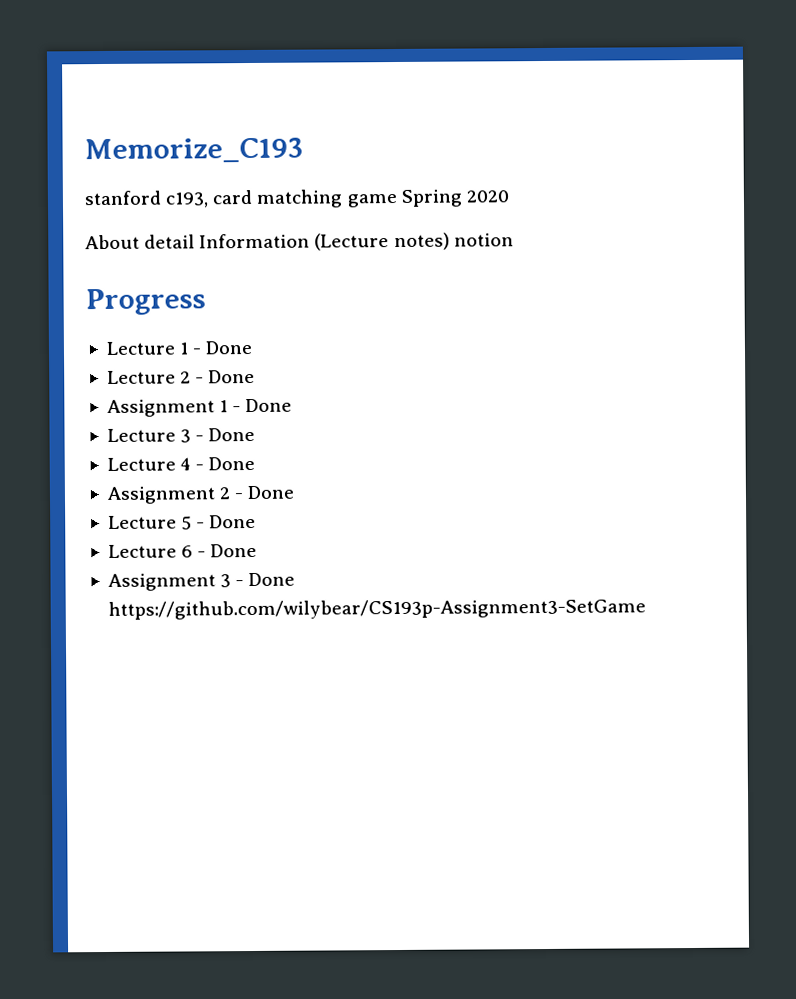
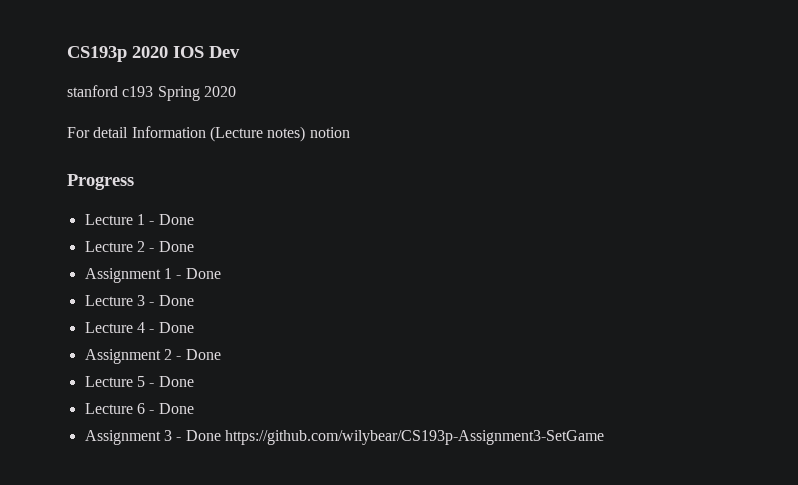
- Memorize_C193
- stanford c193, card matching game Spring 2020
+ CS193p 2020 IOS Dev
+ stanford c193 Spring 2020
- About detail Information (Lecture notes) notion
+ For detail Information (Lecture notes) notion

